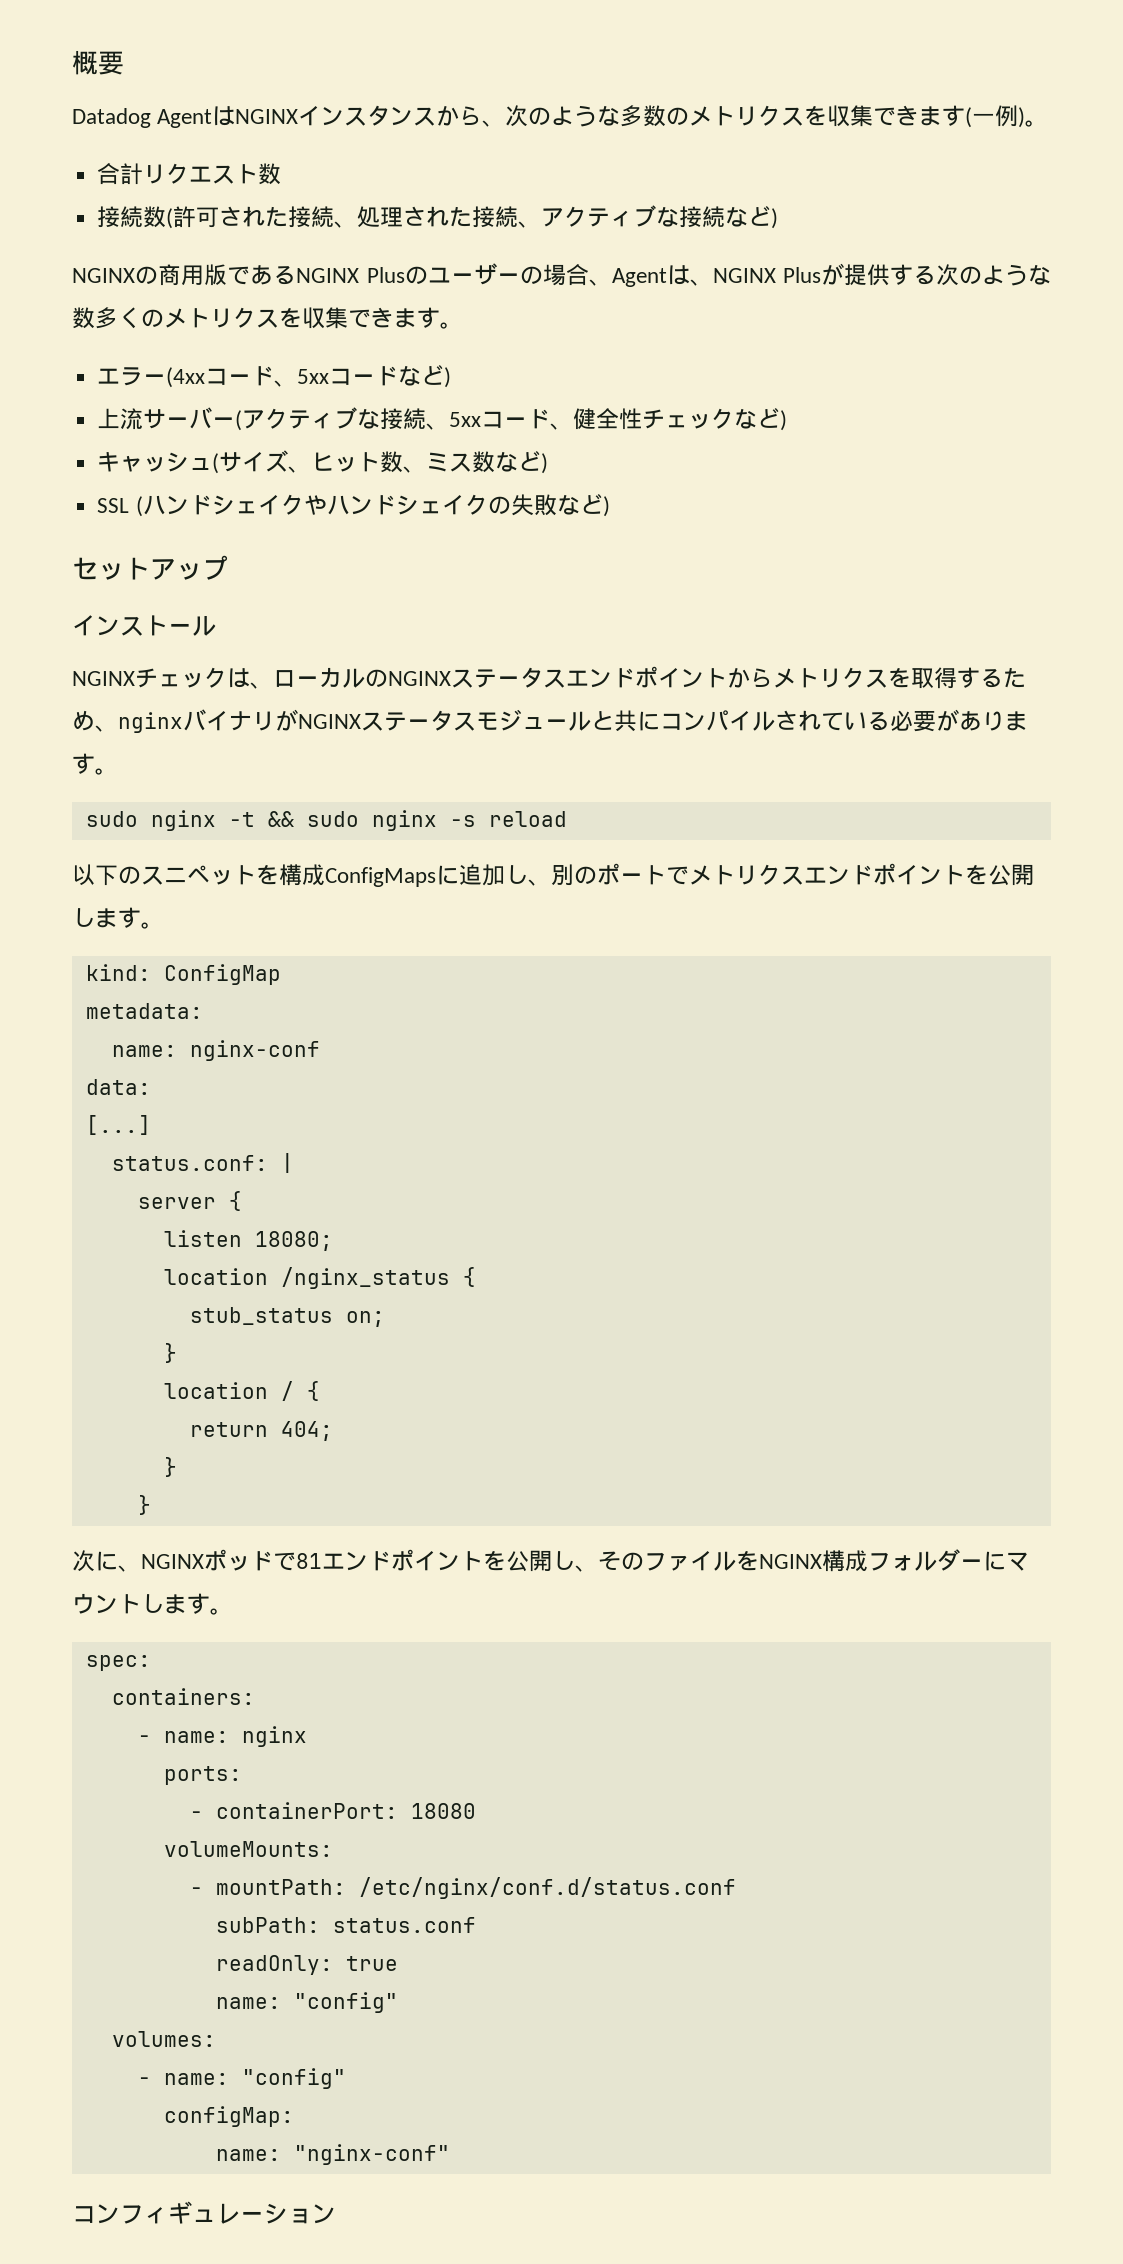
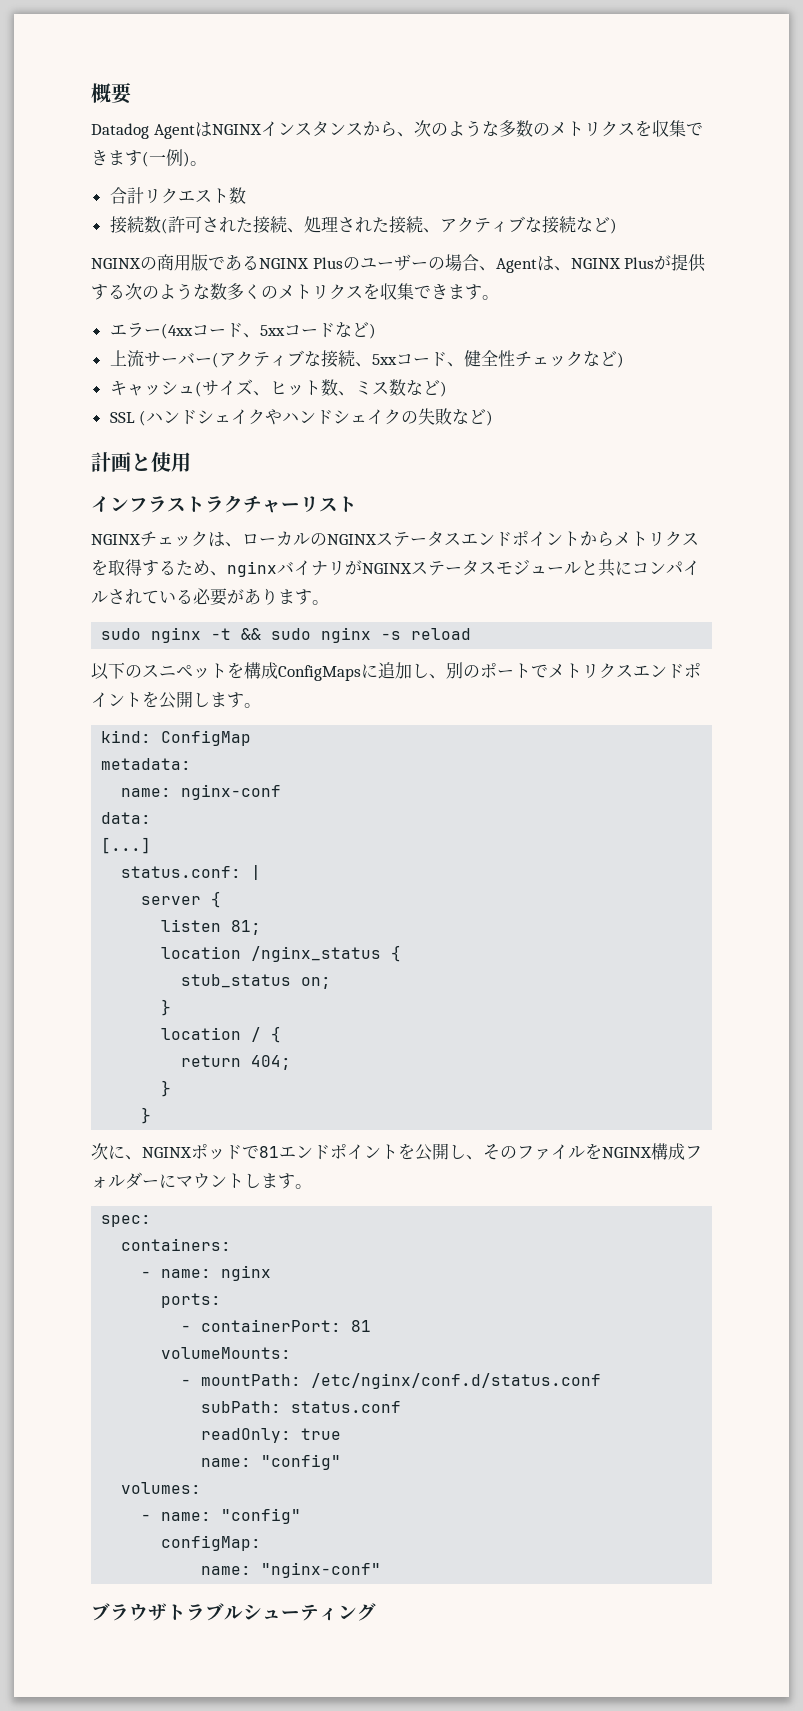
- セットアップ
- インストール
+ 計画と使用
+ インフラストラクチャーリスト
- listen 18080;
+ listen 81;
- - containerPort: 18080
+ - containerPort: 81
- コンフィギュレーション
+ ブラウザトラブルシューティング

